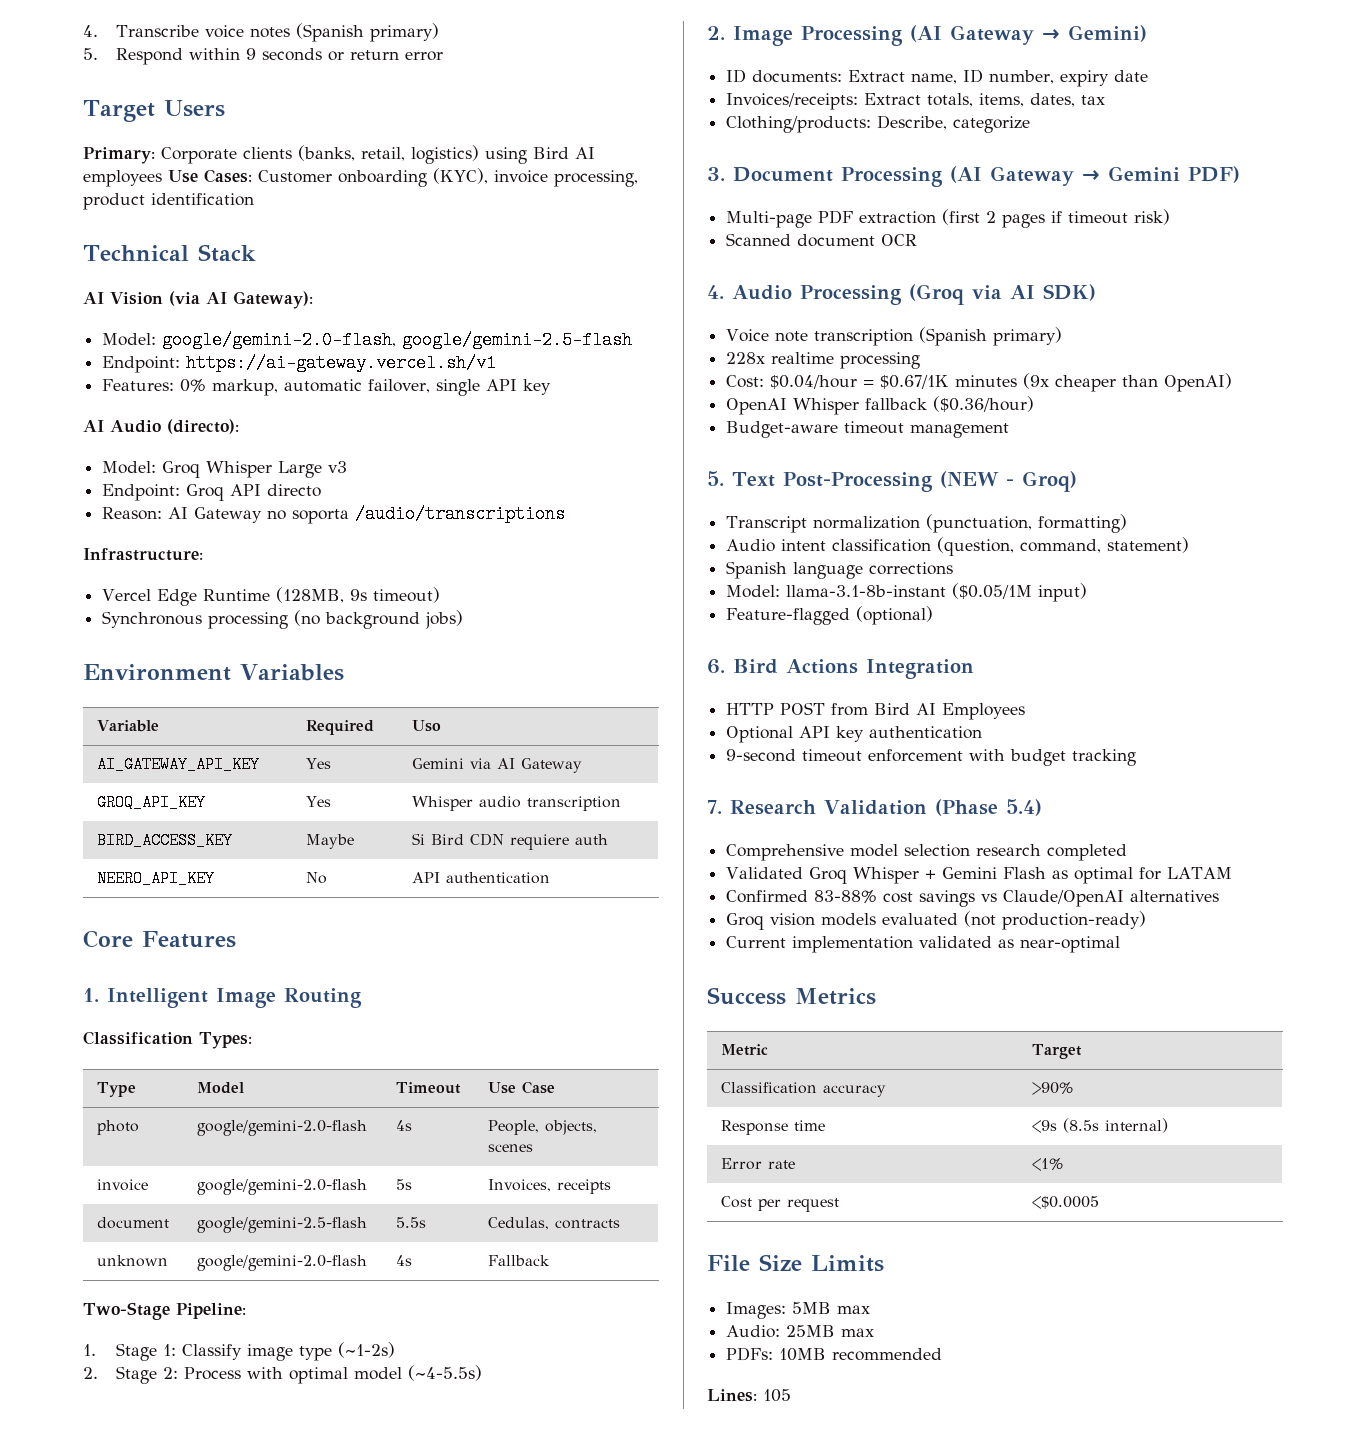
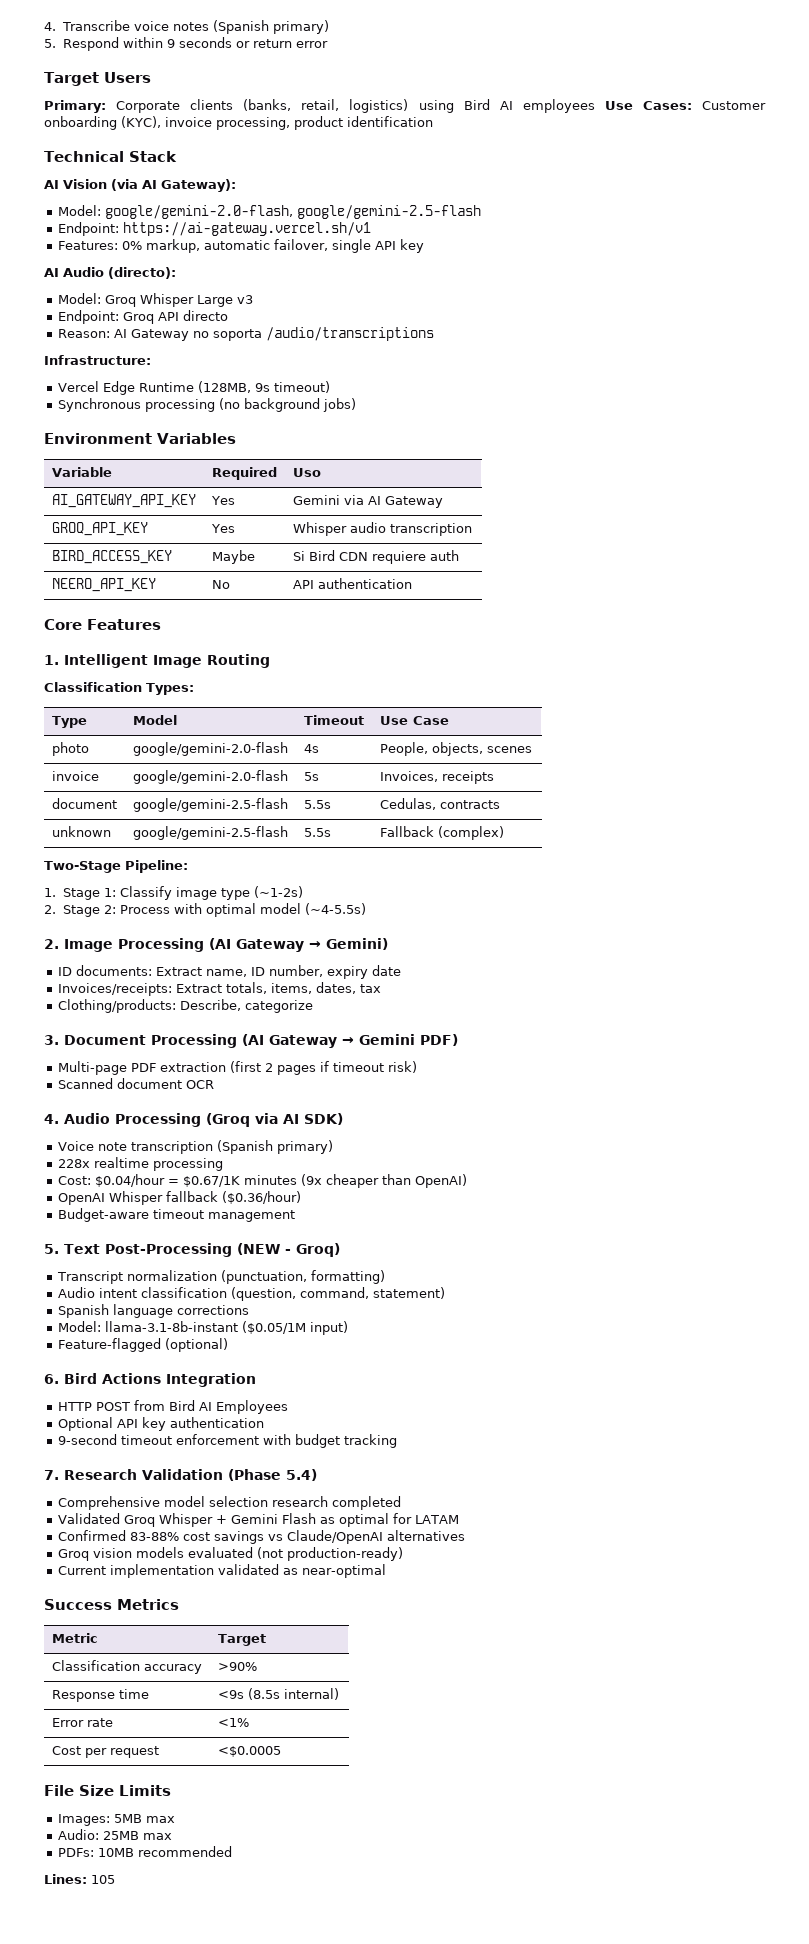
- unknown | google/gemini-2.0-flash | 4s | Fallback
+ unknown | google/gemini-2.5-flash | 5.5s | Fallback (complex)

